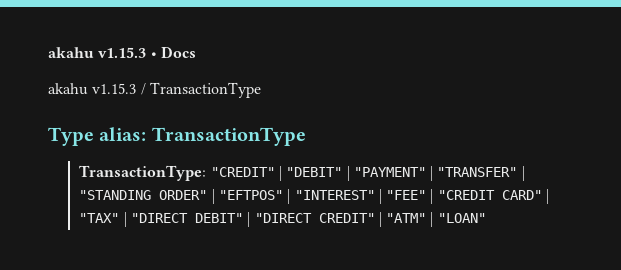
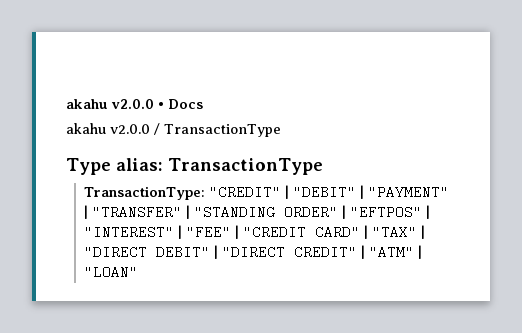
- akahu v1.15.3 • Docs
+ akahu v2.0.0 • Docs
- akahu v1.15.3 / TransactionType
+ akahu v2.0.0 / TransactionType

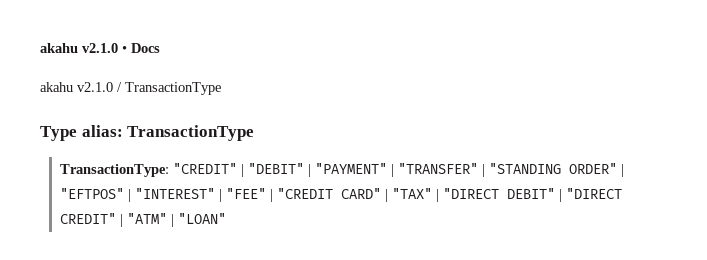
- akahu v2.0.0 • Docs
+ akahu v2.1.0 • Docs
- akahu v2.0.0 / TransactionType
+ akahu v2.1.0 / TransactionType

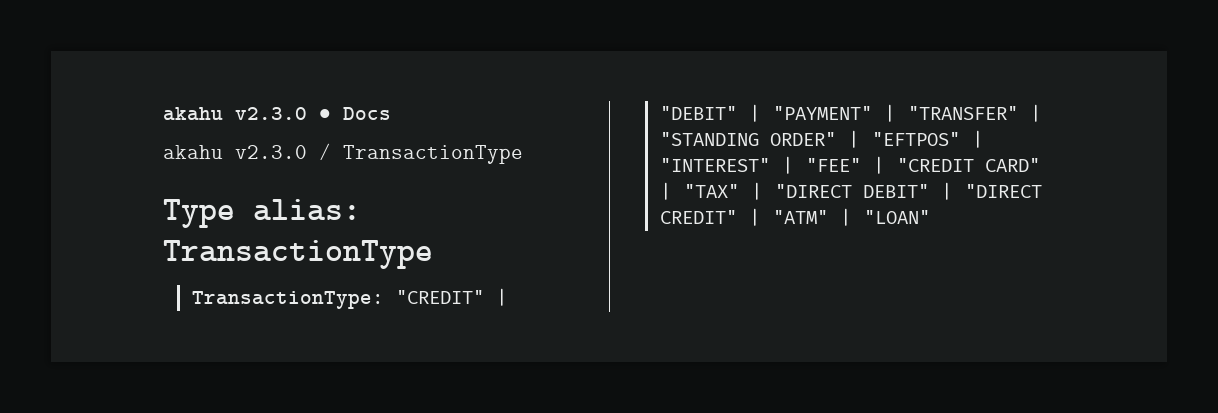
- akahu v2.1.0 • Docs
+ akahu v2.3.0 • Docs
- akahu v2.1.0 / TransactionType
+ akahu v2.3.0 / TransactionType

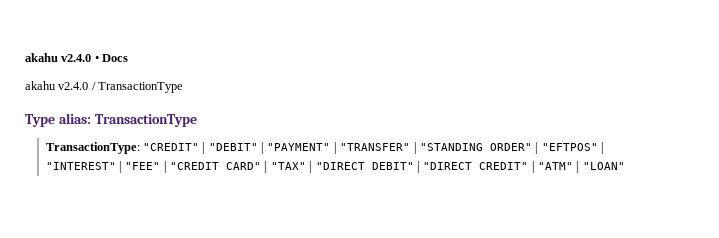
- akahu v2.3.0 • Docs
+ akahu v2.4.0 • Docs
- akahu v2.3.0 / TransactionType
+ akahu v2.4.0 / TransactionType

